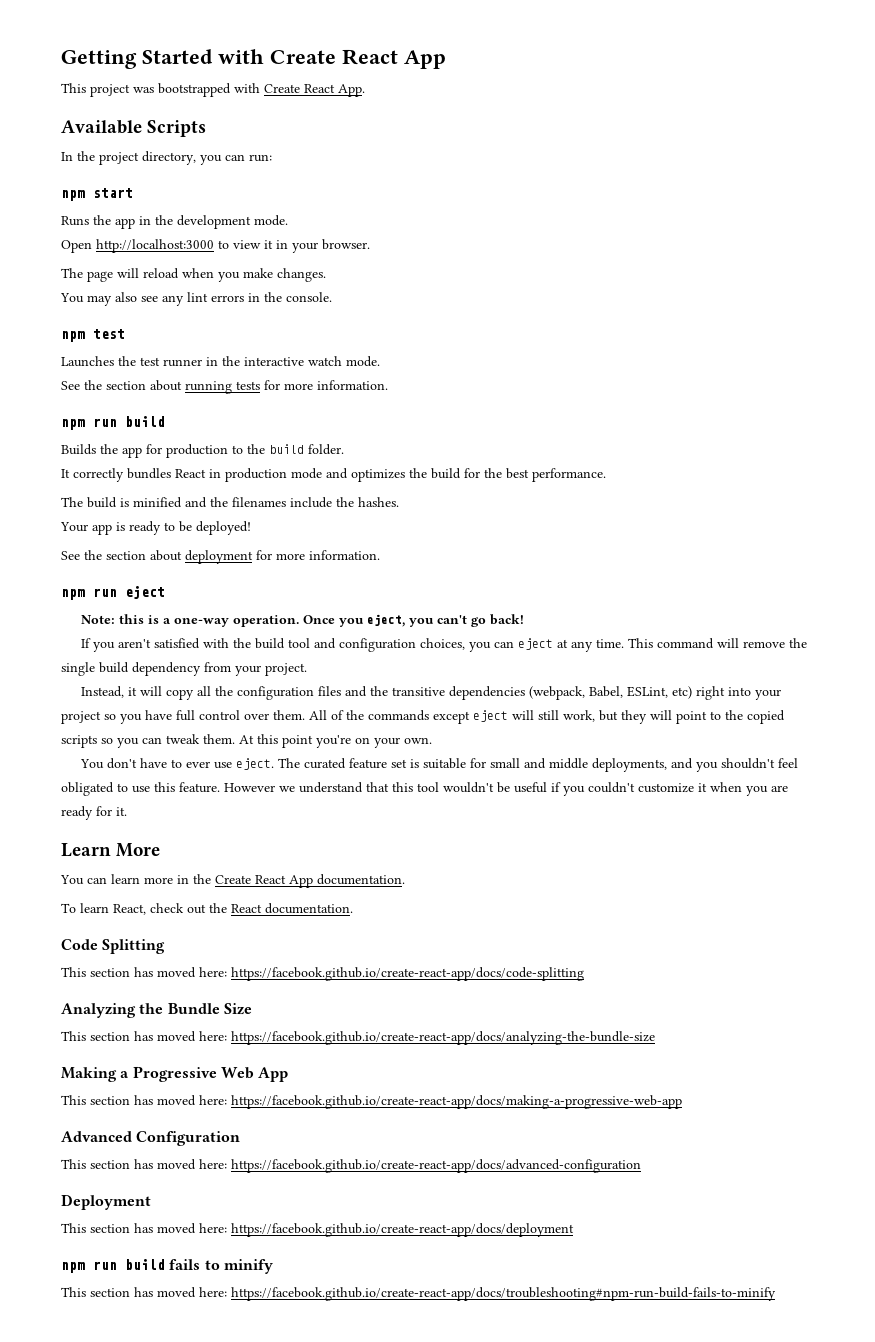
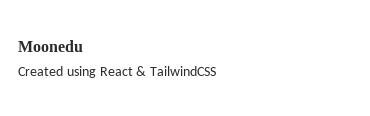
- Getting Started with Create React App
- This project was bootstrapped with Create React App.
- Available Scripts
- In the project directory, you can run:
- npm start
- Runs the app in the development mode.
- Open http://localhost:3000 to view it in your browser.
- The page will reload when you make changes.
- You may also see any lint errors in the console.
- npm test
- Launches the test runner in the interactive watch mode.
- See the section about running tests for more information.
- npm run build
- Builds the app for production to the build folder.
- It correctly bundles React in production mode and optimizes the build for the best performance.
- The build is minified and the filenames include the hashes.
- Your app is ready to be deployed!
- See the section about deployment for more information.
- npm run eject
- Note: this is a one-way operation. Once you eject, you can't go back!
- If you aren't satisfied with the build tool and configuration choices, you can eject at any time. This command will remove the single build dependency from your project.
- Instead, it will copy all the configuration files and the transitive dependencies (webpack, Babel, ESLint, etc) right into your project so you have full control over them. All of the commands except eject will still work, but they will point to the copied scripts so you can tweak them. At this point you're on your own.
- You don't have to ever use eject. The curated feature set is suitable for small and middle deployments, and you shouldn't feel obligated to use this feature. However we understand that this tool wouldn't be useful if you couldn't customize it when you are ready for it.
- Learn More
- You can learn more in the Create React App documentation.
- To learn React, check out the React documentation.
- Code Splitting
- This section has moved here: https://facebook.github.io/create-react-app/docs/code-splitting
- Analyzing the Bundle Size
- This section has moved here: https://facebook.github.io/create-react-app/docs/analyzing-the-bundle-size
- Making a Progressive Web App
- This section has moved here: https://facebook.github.io/create-react-app/docs/making-a-progressive-web-app
- Advanced Configuration
- This section has moved here: https://facebook.github.io/create-react-app/docs/advanced-configuration
- Deployment
- This section has moved here: https://facebook.github.io/create-react-app/docs/deployment
- npm run build fails to minify
- This section has moved here: https://facebook.github.io/create-react-app/docs/troubleshooting#npm-run-build-fails-to-minify
+ Moonedu
+ Created using React & TailwindCSS

